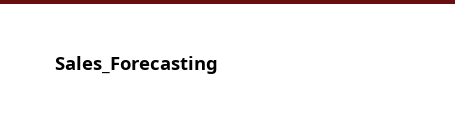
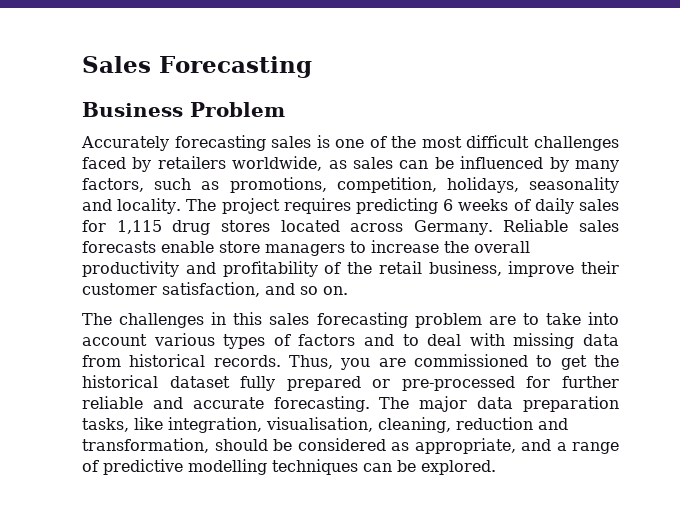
- Sales_Forecasting
+ Sales Forecasting
+ Business Problem
+ Accurately forecasting sales is one of the most difficult challenges faced by retailers worldwide, as sales can be influenced by many factors, such as promotions, competition, holidays, seasonality and locality. The project requires predicting 6 weeks of daily sales for 1,115 drug stores located across Germany. Reliable sales forecasts enable store managers to increase the overall productivity and profitability of the retail business, improve their customer satisfaction, and so on.
+ The challenges in this sales forecasting problem are to take into account various types of factors and to deal with missing data from historical records. Thus, you are commissioned to get the historical dataset fully prepared or pre-processed for further reliable and accurate forecasting. The major data preparation tasks, like integration, visualisation, cleaning, reduction and transformation, should be considered as appropriate, and a range of predictive modelling techniques can be explored.

